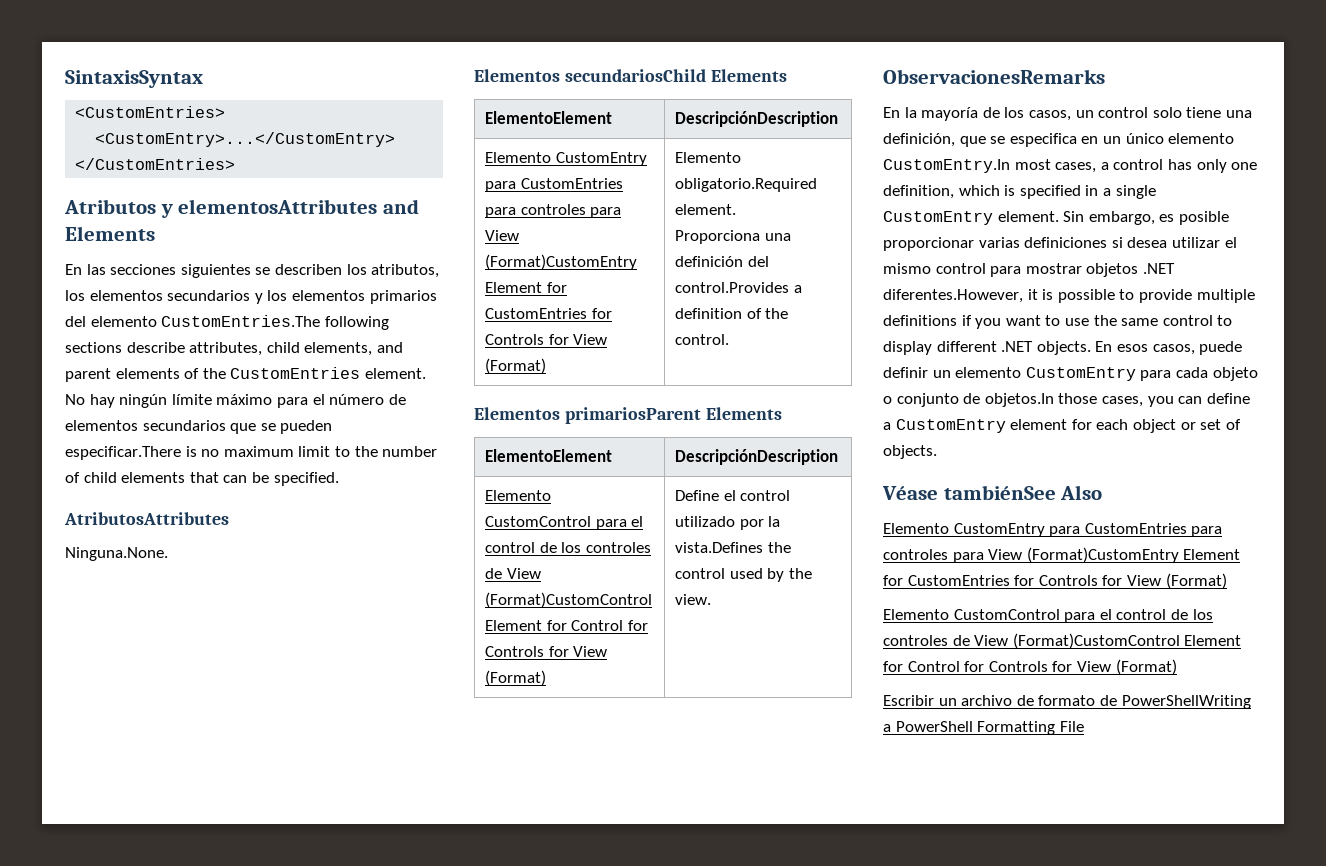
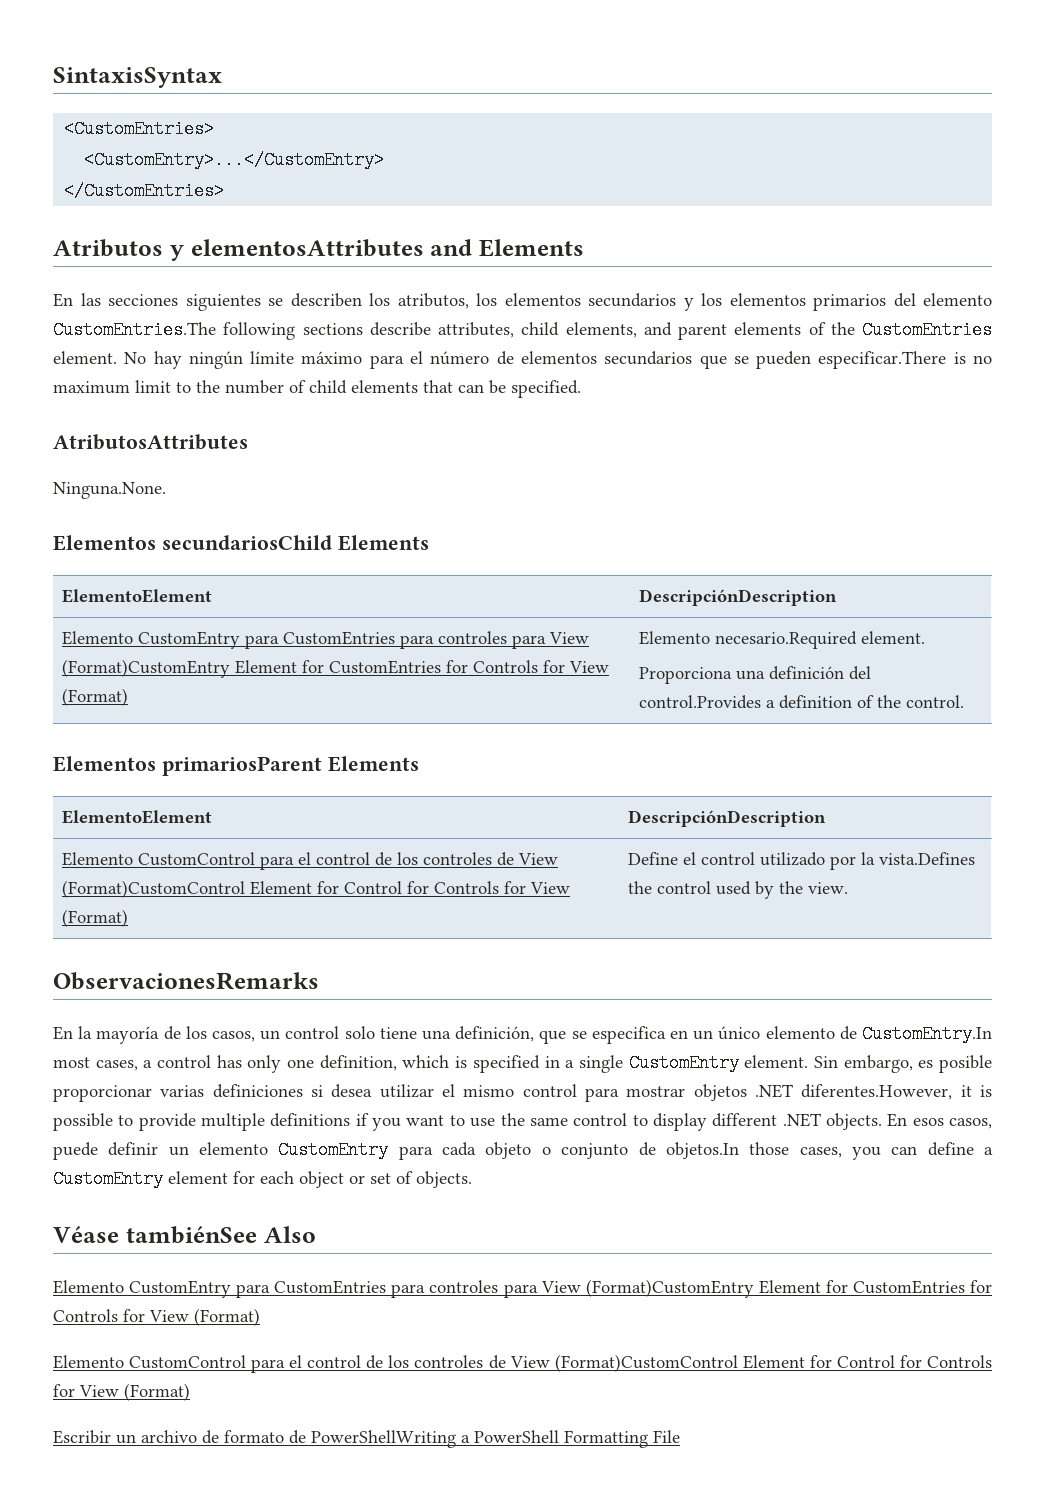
- Elemento CustomEntry para CustomEntries para controles para View (Format)CustomEntry Element for CustomEntries for Controls for View (Format) | Elemento obligatorio.Required element.
+ Elemento CustomEntry para CustomEntries para controles para View (Format)CustomEntry Element for CustomEntries for Controls for View (Format) | Elemento necesario.Required element.
- En la mayoría de los casos, un control solo tiene una definición, que se especifica en un único elemento CustomEntry.In most cases, a control has only one definition, which is specified in a single CustomEntry element.
+ En la mayoría de los casos, un control solo tiene una definición, que se especifica en un único elemento de CustomEntry.In most cases, a control has only one definition, which is specified in a single CustomEntry element.

